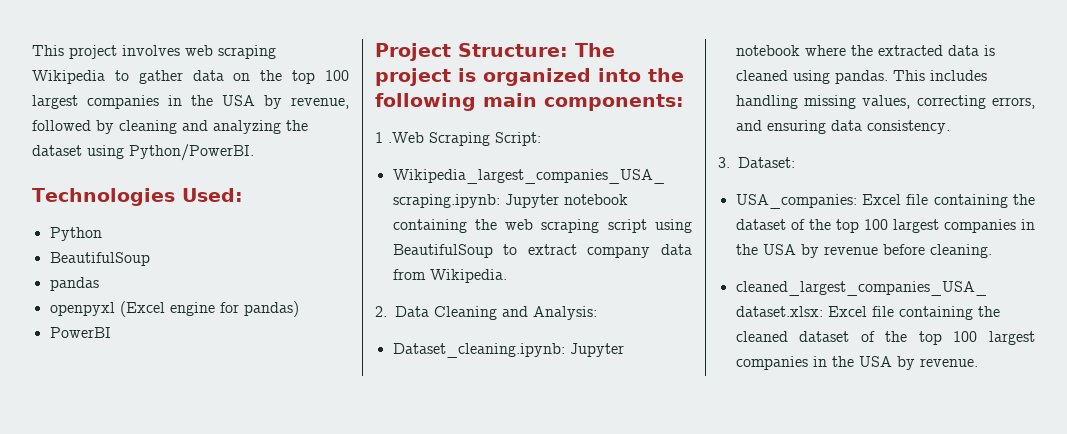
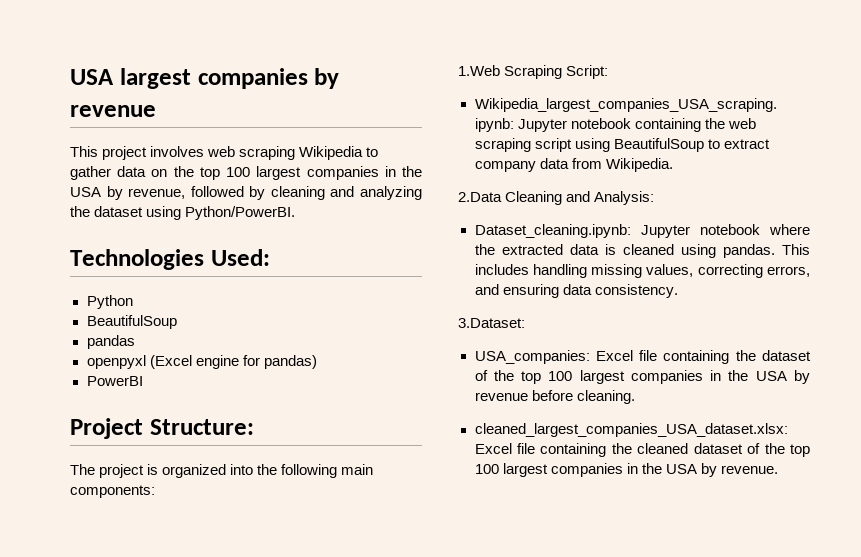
+ USA largest companies by revenue
- Project Structure: The project is organized into the following main components:
+ Project Structure:
+ The project is organized into the following main components:
- 1 .Web Scraping Script:
+ 1.Web Scraping Script:
- 2. Data Cleaning and Analysis:
+ 2.Data Cleaning and Analysis:
- 3. Dataset:
+ 3.Dataset:

